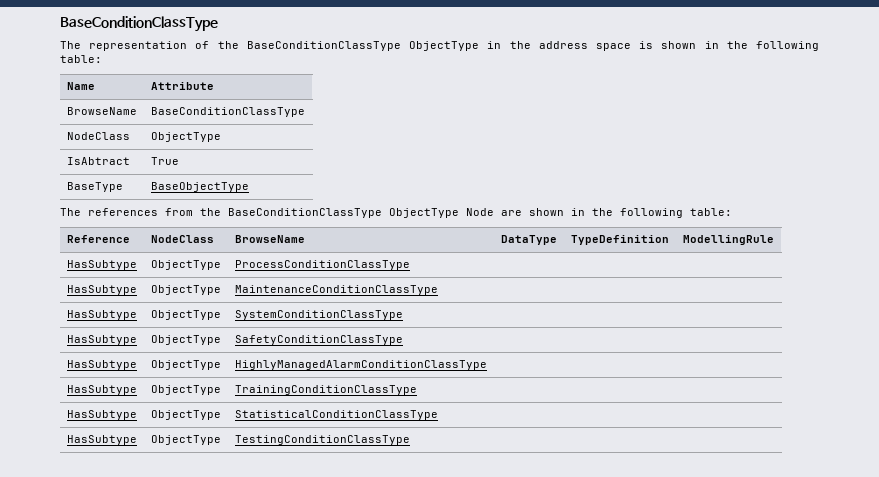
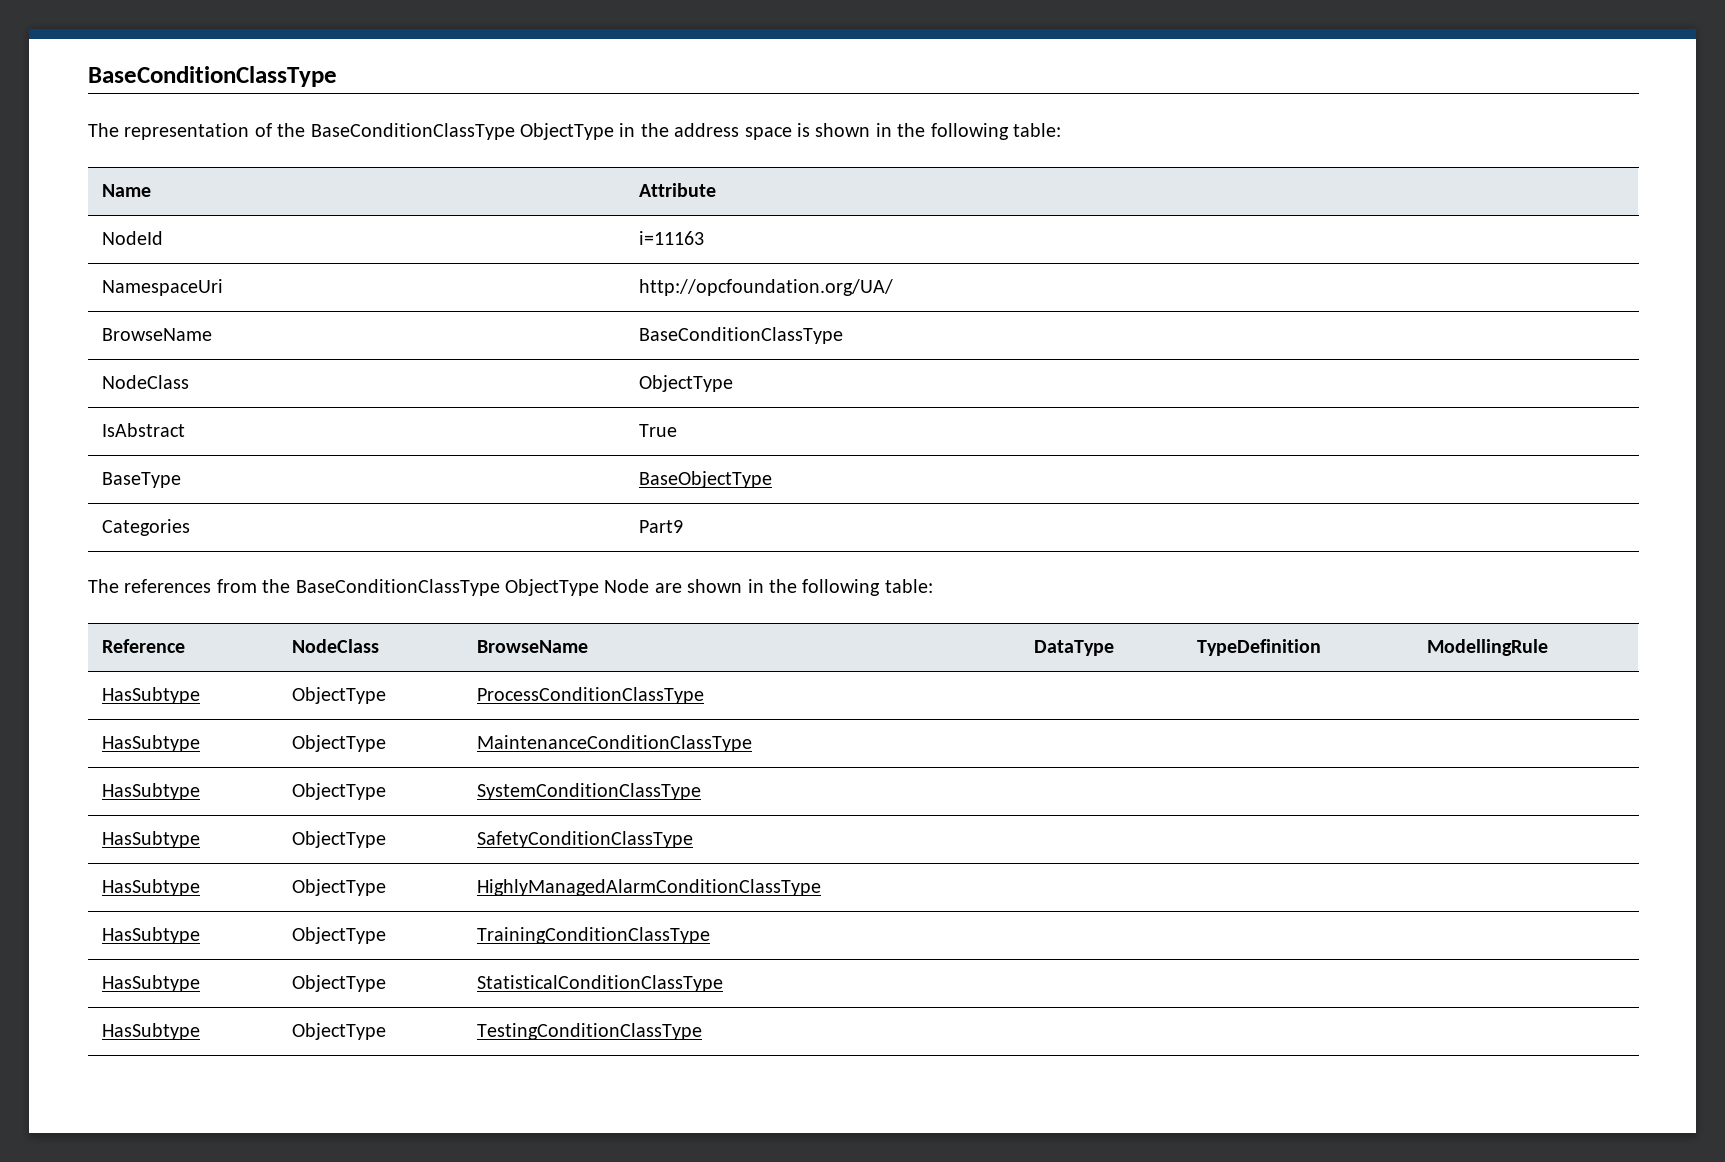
+ NodeId | i=11163
+ NamespaceUri | http://opcfoundation.org/UA/
- IsAbtract | True
+ IsAbstract | True
+ Categories | Part9

